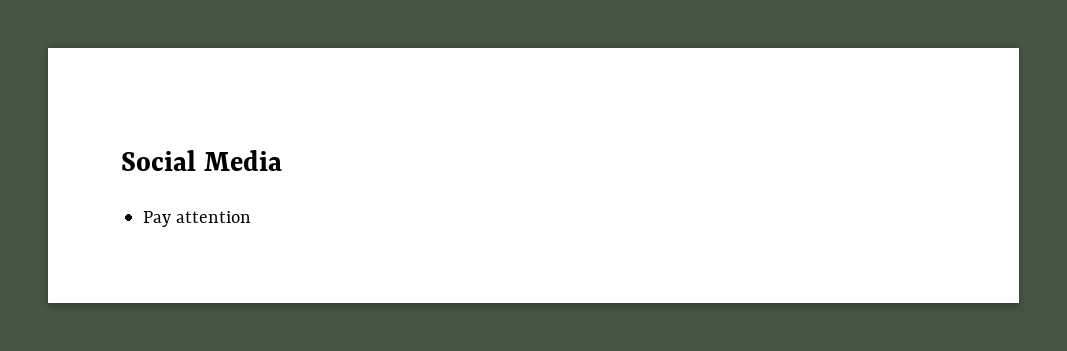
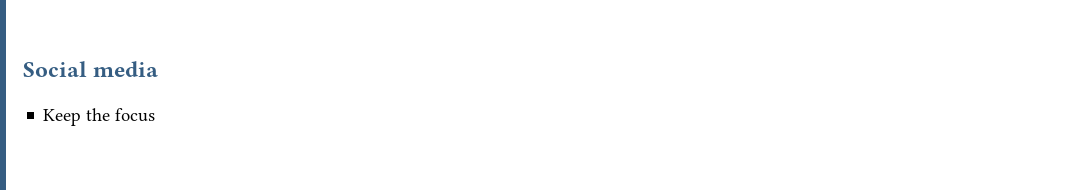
- Social Media
- Pay attention
+ Social media
+ Keep the focus

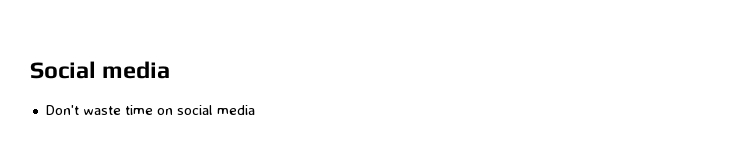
- Keep the focus
+ Don't waste time on social media

